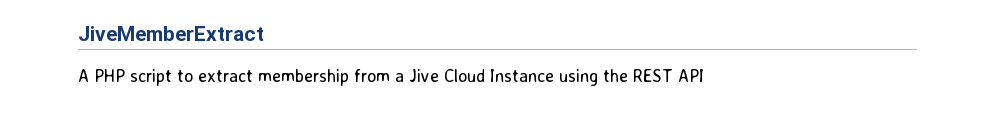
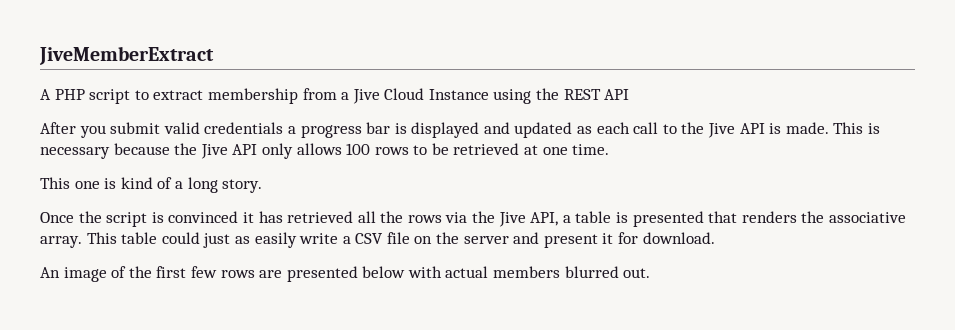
+ After you submit valid credentials a progress bar is displayed and updated as each call to the Jive API is made. This is necessary because the Jive API only allows 100 rows to be retrieved at one time.
+ This one is kind of a long story.
+ Once the script is convinced it has retrieved all the rows via the Jive API, a table is presented that renders the associative array. This table could just as easily write a CSV file on the server and present it for download.
+ An image of the first few rows are presented below with actual members blurred out.

